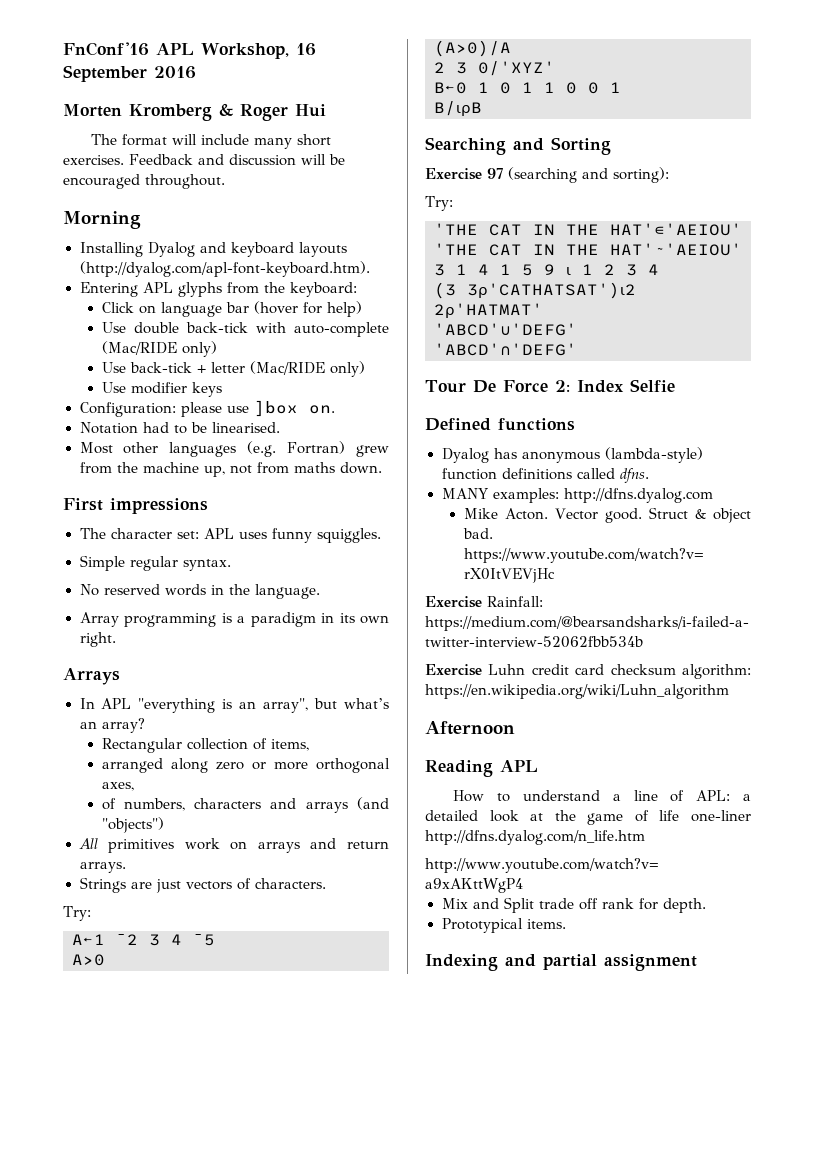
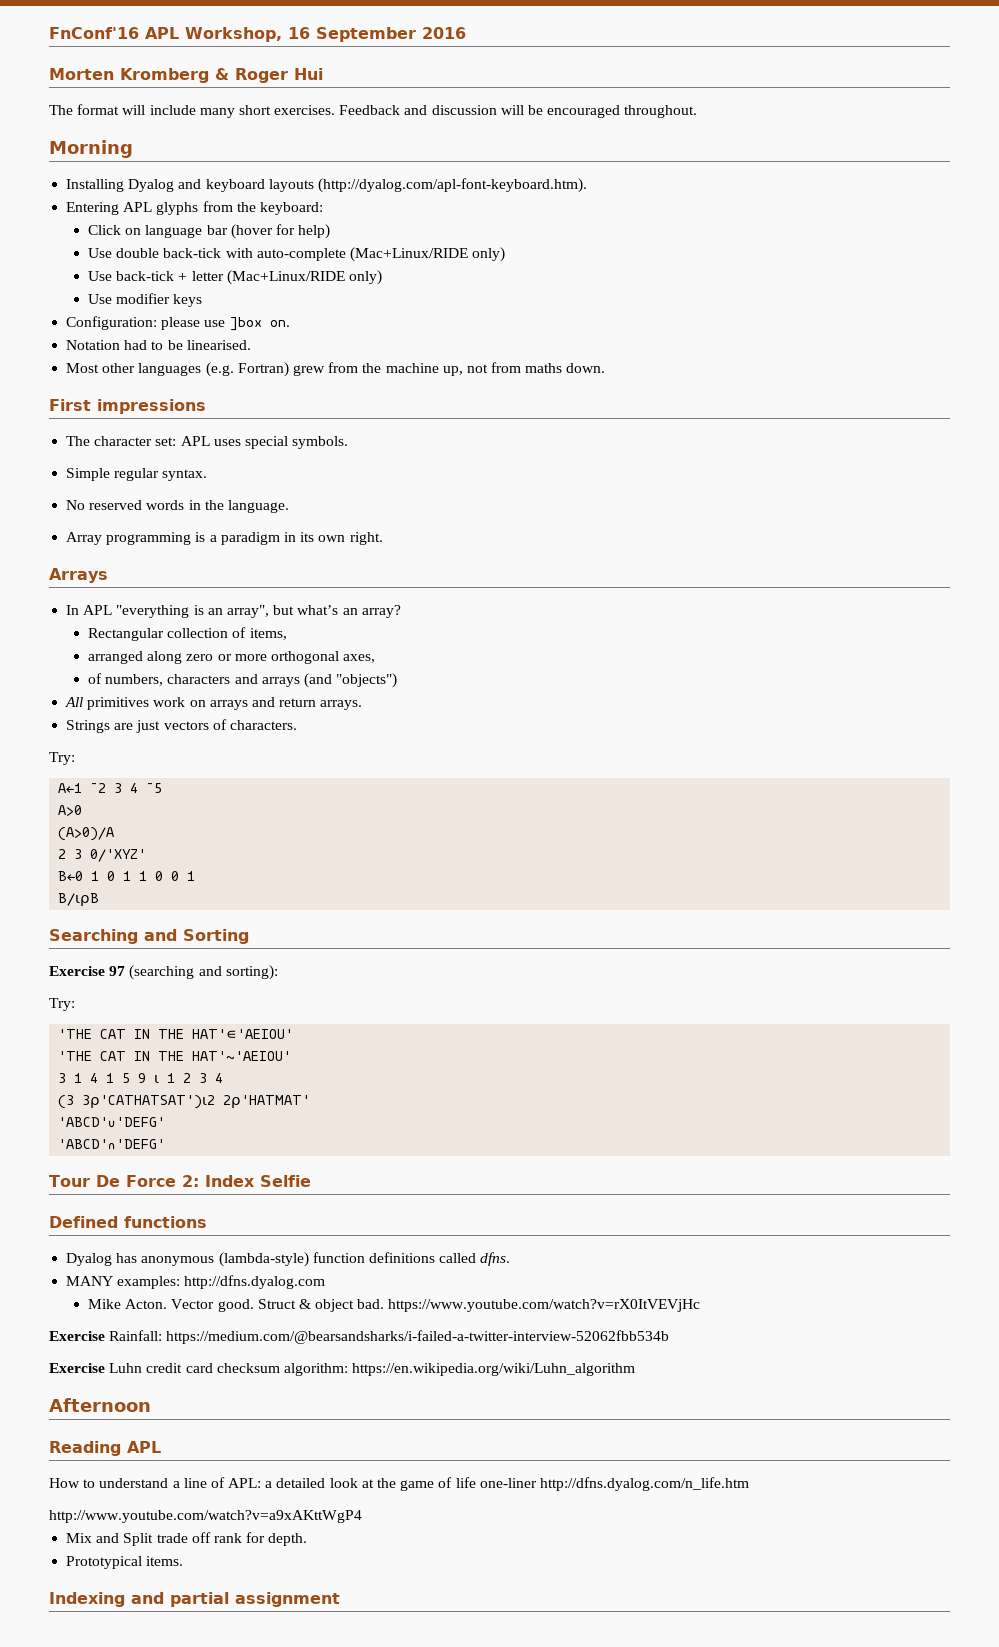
- Use double back-tick with auto-complete (Mac/RIDE only)
+ Use double back-tick with auto-complete (Mac+Linux/RIDE only)
- Use back-tick + letter (Mac/RIDE only)
+ Use back-tick + letter (Mac+Linux/RIDE only)
- The character set: APL uses funny squiggles.
+ The character set: APL uses special symbols.

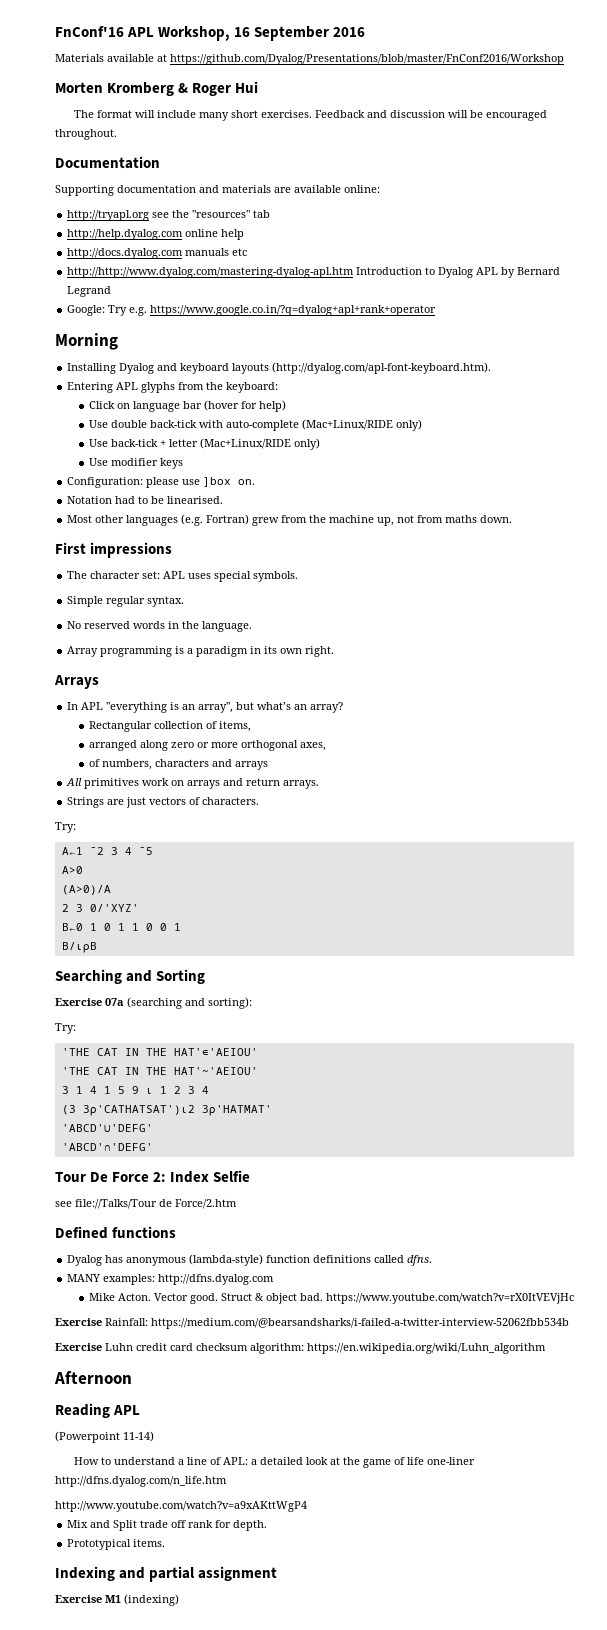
+ Materials available at https://github.com/Dyalog/Presentations/blob/master/FnConf2016/Workshop
+ Documentation
+ Supporting documentation and materials are available online:
+ http://tryapl.org see the "resources" tab
+ http://help.dyalog.com online help
+ http://docs.dyalog.com manuals etc
+ http://http://www.dyalog.com/mastering-dyalog-apl.htm Introduction to Dyalog APL by Bernard Legrand
+ Google: Try e.g. https://www.google.co.in/?q=dyalog+apl+rank+operator
- of numbers, characters and arrays (and "objects")
+ of numbers, characters and arrays
- Exercise 97 (searching and sorting):
+ Exercise 07a (searching and sorting):
- (3 3⍴'CATHATSAT')⍳2 2⍴'HATMAT'
+ (3 3⍴'CATHATSAT')⍳2 3⍴'HATMAT'
+ see file://Talks/Tour de Force/2.htm
+ (Powerpoint 11-14)
+ Exercise M1 (indexing)

